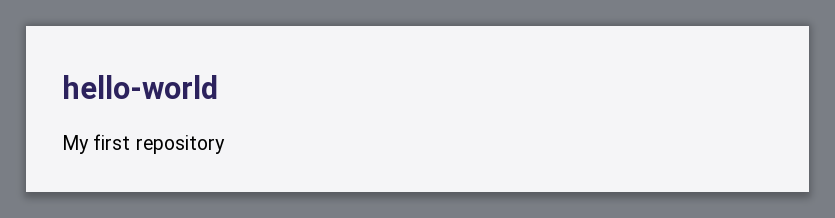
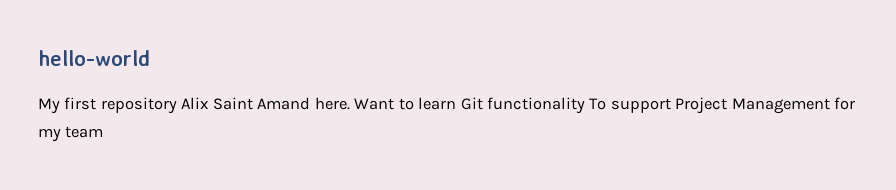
- My first repository
+ My first repository Alix Saint Amand here. Want to learn Git functionality To support Project Management for my team

